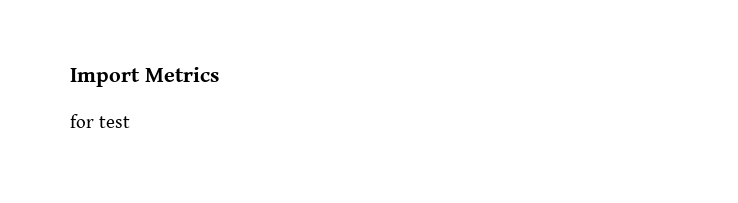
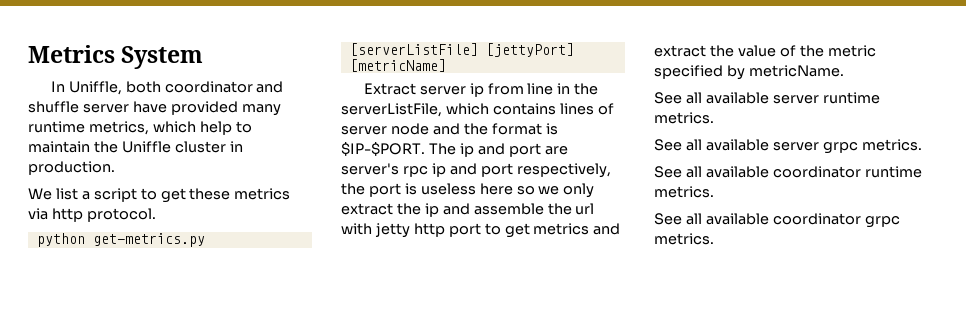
- Import Metrics
- for test
+ Metrics System
+ In Uniffle, both coordinator and shuffle server have provided many runtime metrics, which help to maintain the Uniffle cluster in production.
+ We list a script to get these metrics via http protocol.
+ python get-metrics.py [serverListFile] [jettyPort] [metricName]
+ Extract server ip from line in the serverListFile, which contains lines of server node and the format is $IP-$PORT. The ip and port are server's rpc ip and port respectively, the port is useless here so we only extract the ip and assemble the url with jetty http port to get metrics and extract the value of the metric specified by metricName.
+ See all available server runtime metrics.
+ See all available server grpc metrics.
+ See all available coordinator runtime metrics.
+ See all available coordinator grpc metrics.

